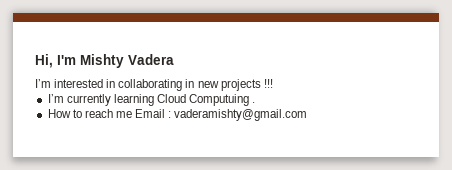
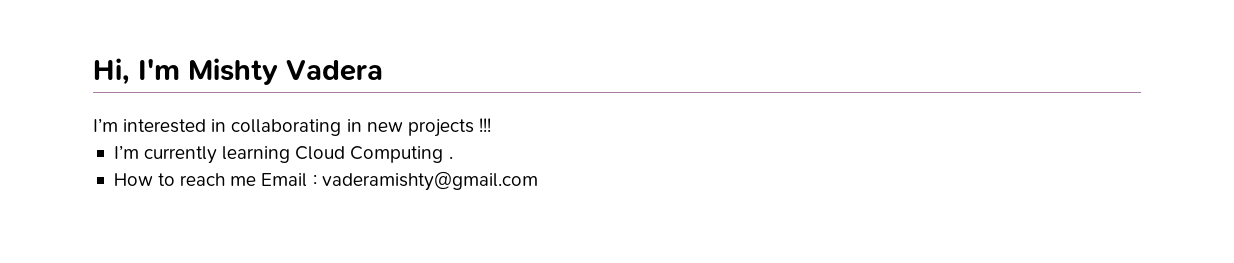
- I’m currently learning Cloud Computuing .
+ I’m currently learning Cloud Computing .

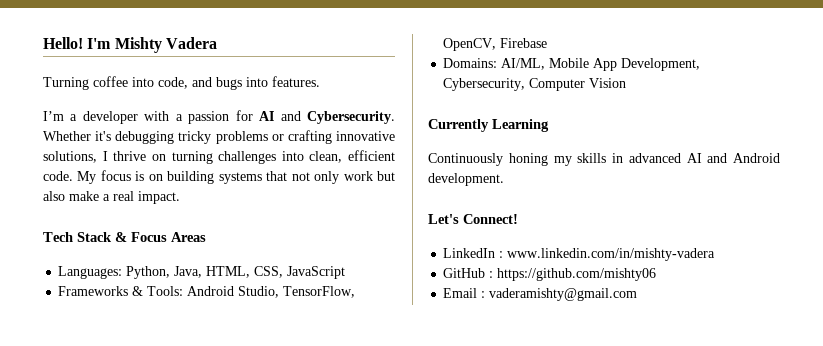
- Hi, I'm Mishty Vadera
+ Hello! I'm Mishty Vadera
- I’m interested in collaborating in new projects !!!
- I’m currently learning Cloud Computing .
- How to reach me Email : vaderamishty@gmail.com
+ Turning coffee into code, and bugs into features.
+ I’m a developer with a passion for AI and Cybersecurity. Whether it's debugging tricky problems or crafting innovative solutions, I thrive on turning challenges into clean, efficient code. My focus is on building systems that not only work but also make a real impact.
+ Tech Stack & Focus Areas
+ Languages: Python, Java, HTML, CSS, JavaScript
+ Frameworks & Tools: Android Studio, TensorFlow, OpenCV, Firebase
+ Domains: AI/ML, Mobile App Development, Cybersecurity, Computer Vision
+ Currently Learning
+ Continuously honing my skills in advanced AI and Android development.
+ Let's Connect!
+ LinkedIn : www.linkedin.com/in/mishty-vadera
+ GitHub : https://github.com/mishty06
+ Email : vaderamishty@gmail.com

